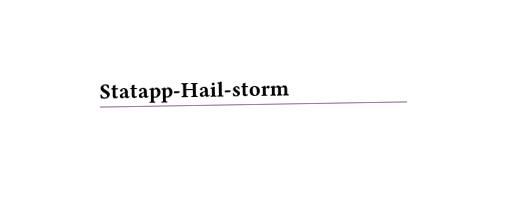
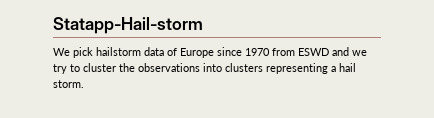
+ We pick hailstorm data of Europe since 1970 from ESWD and we try to cluster the observations into clusters representing a hail storm.

